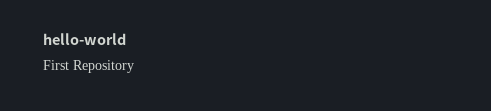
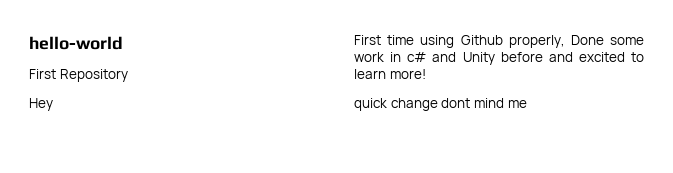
+ Hey
+ First time using Github properly, Done some work in c# and Unity before and excited to learn more!
+ quick change dont mind me

